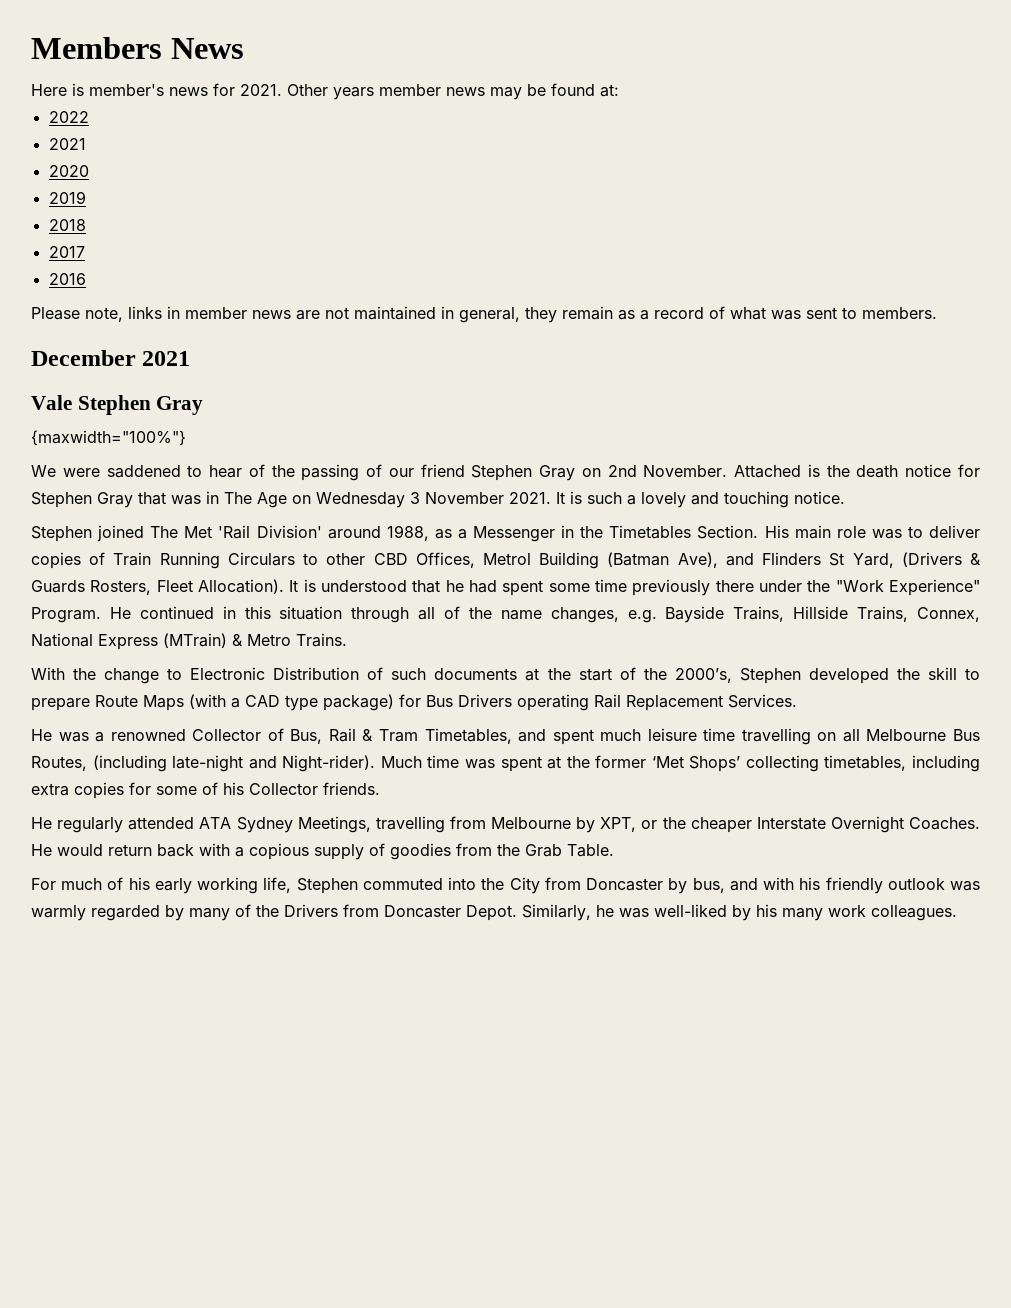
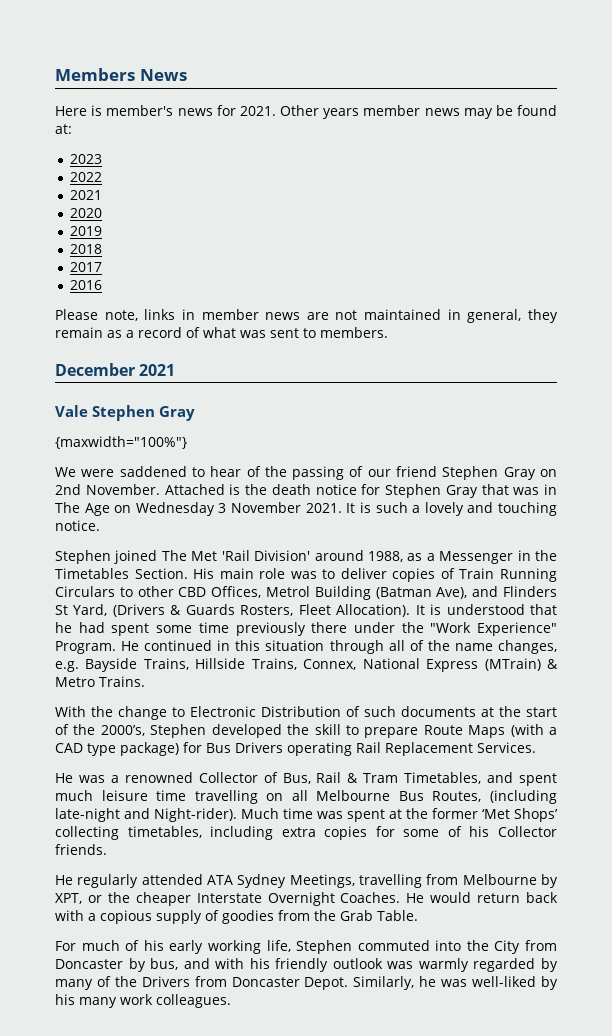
+ 2023

